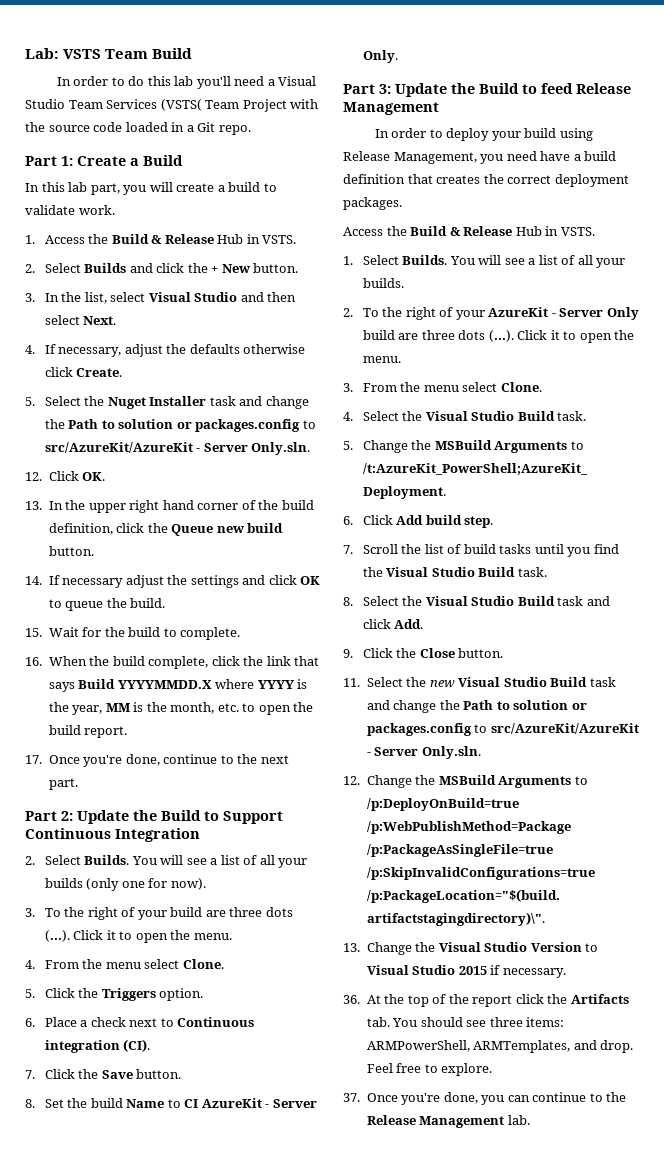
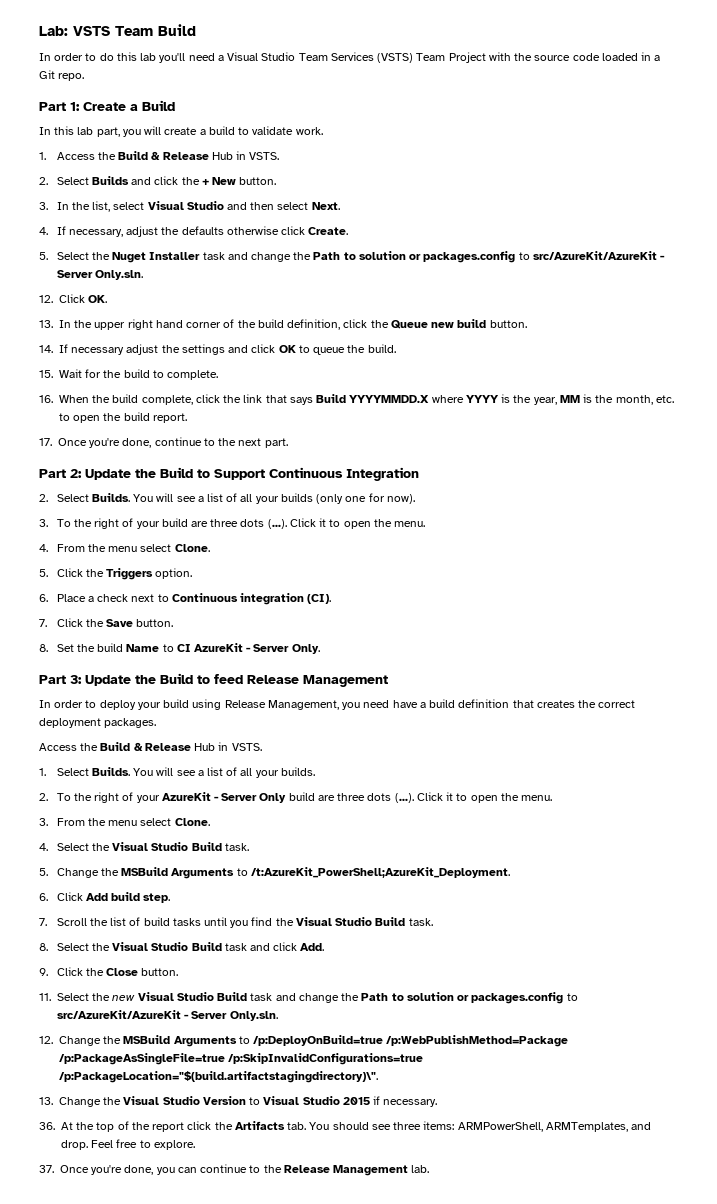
- In order to do this lab you'll need a Visual Studio Team Services (VSTS( Team Project with the source code loaded in a Git repo.
+ In order to do this lab you'll need a Visual Studio Team Services (VSTS) Team Project with the source code loaded in a Git repo.

